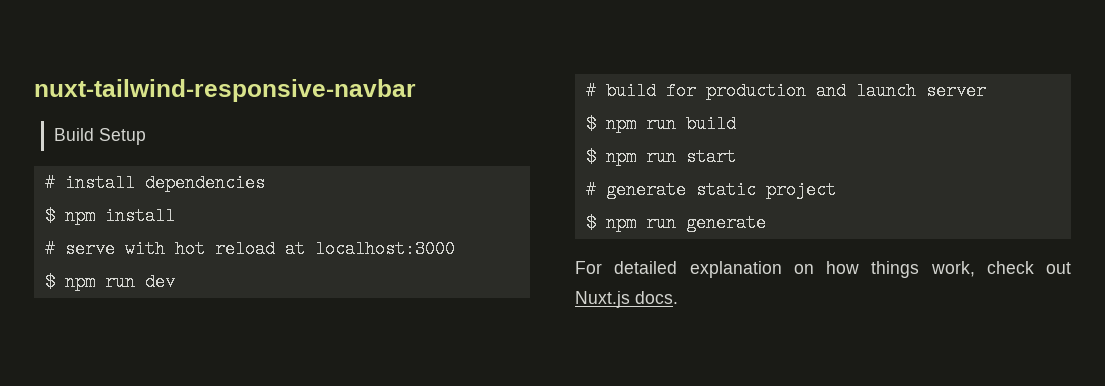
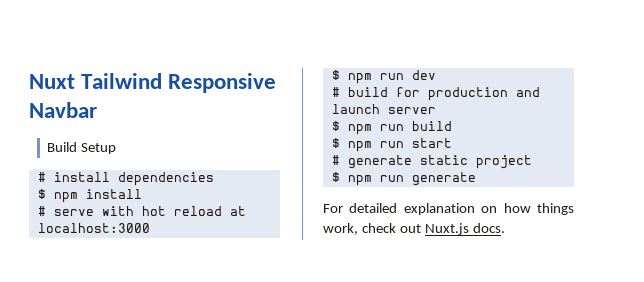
- nuxt-tailwind-responsive-navbar
+ Nuxt Tailwind Responsive Navbar

